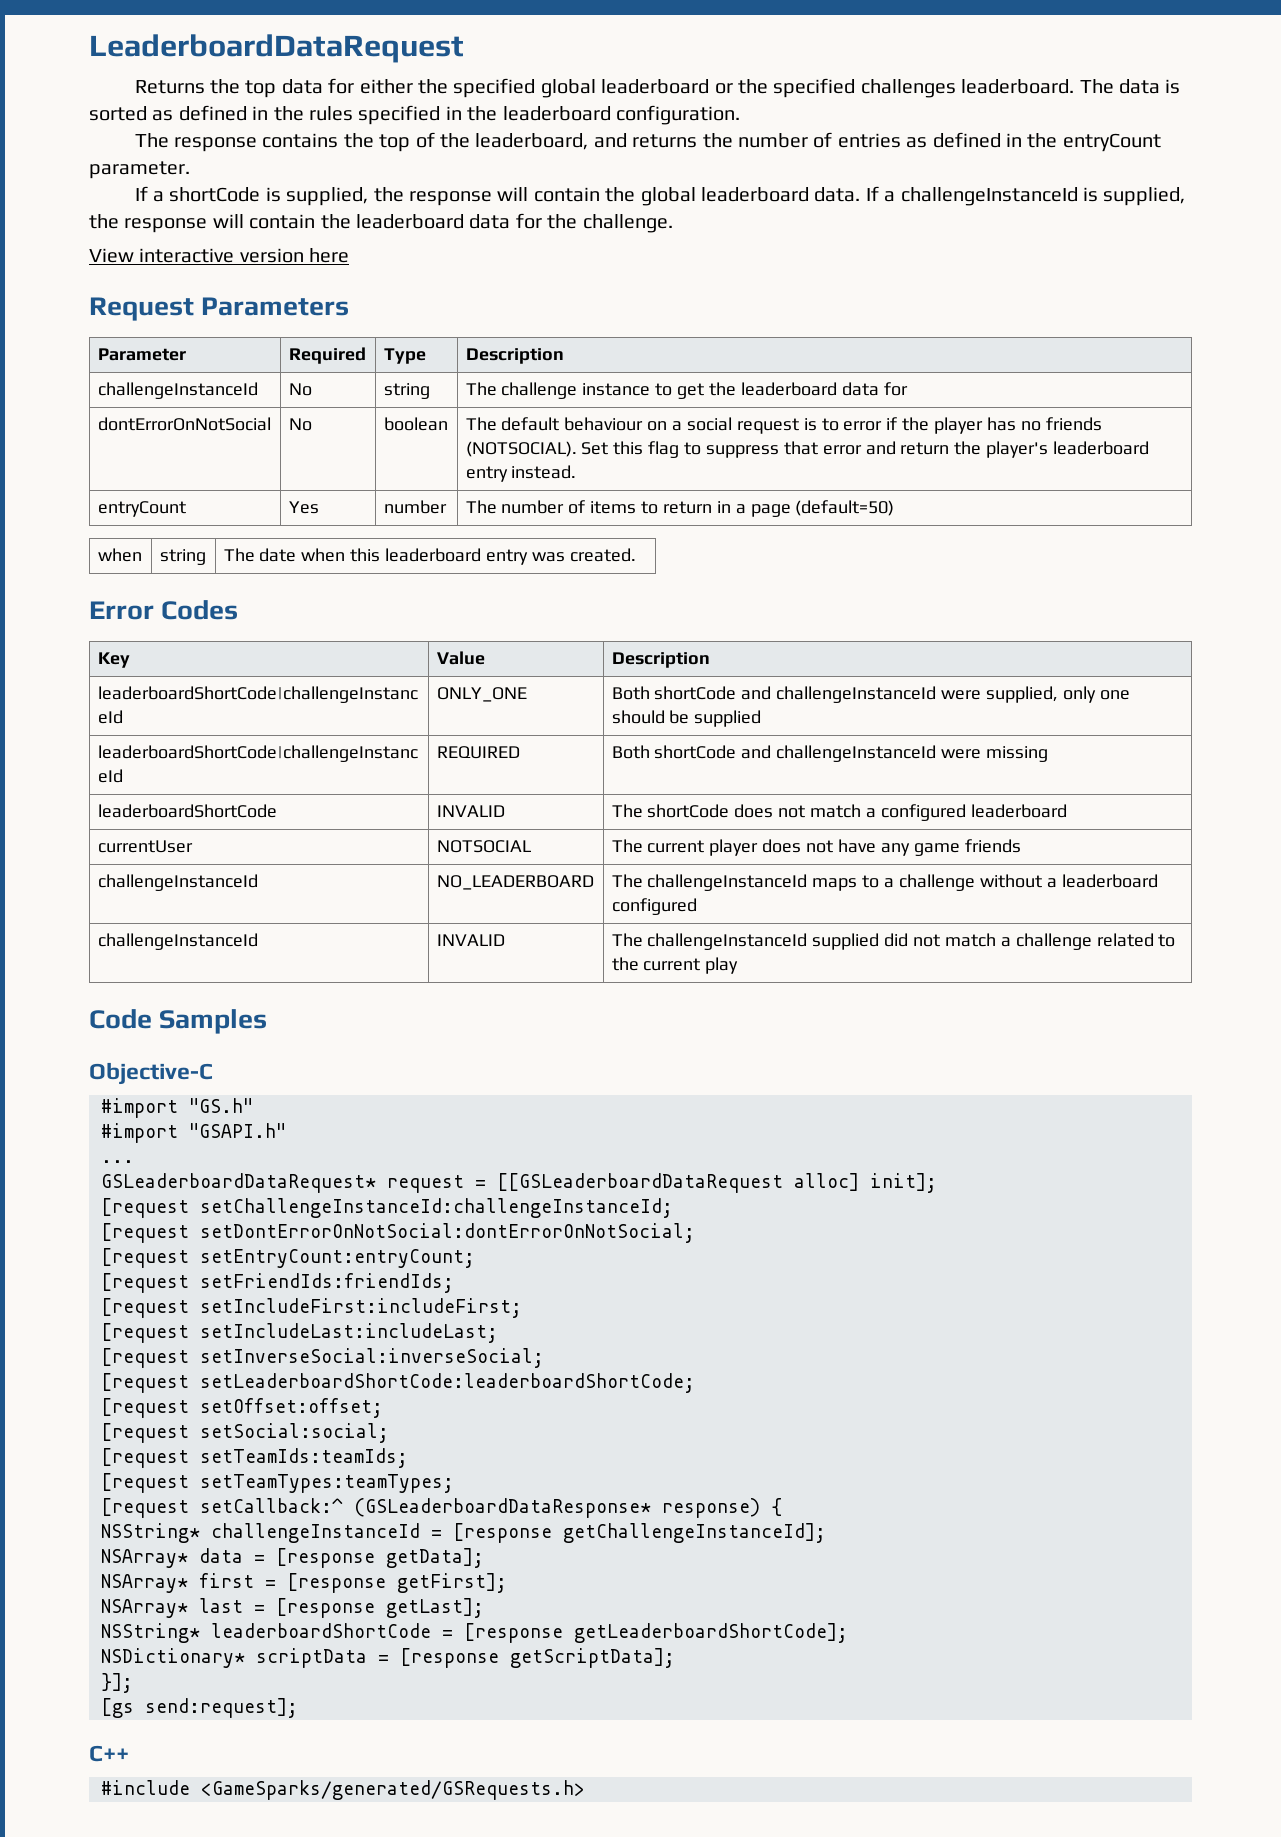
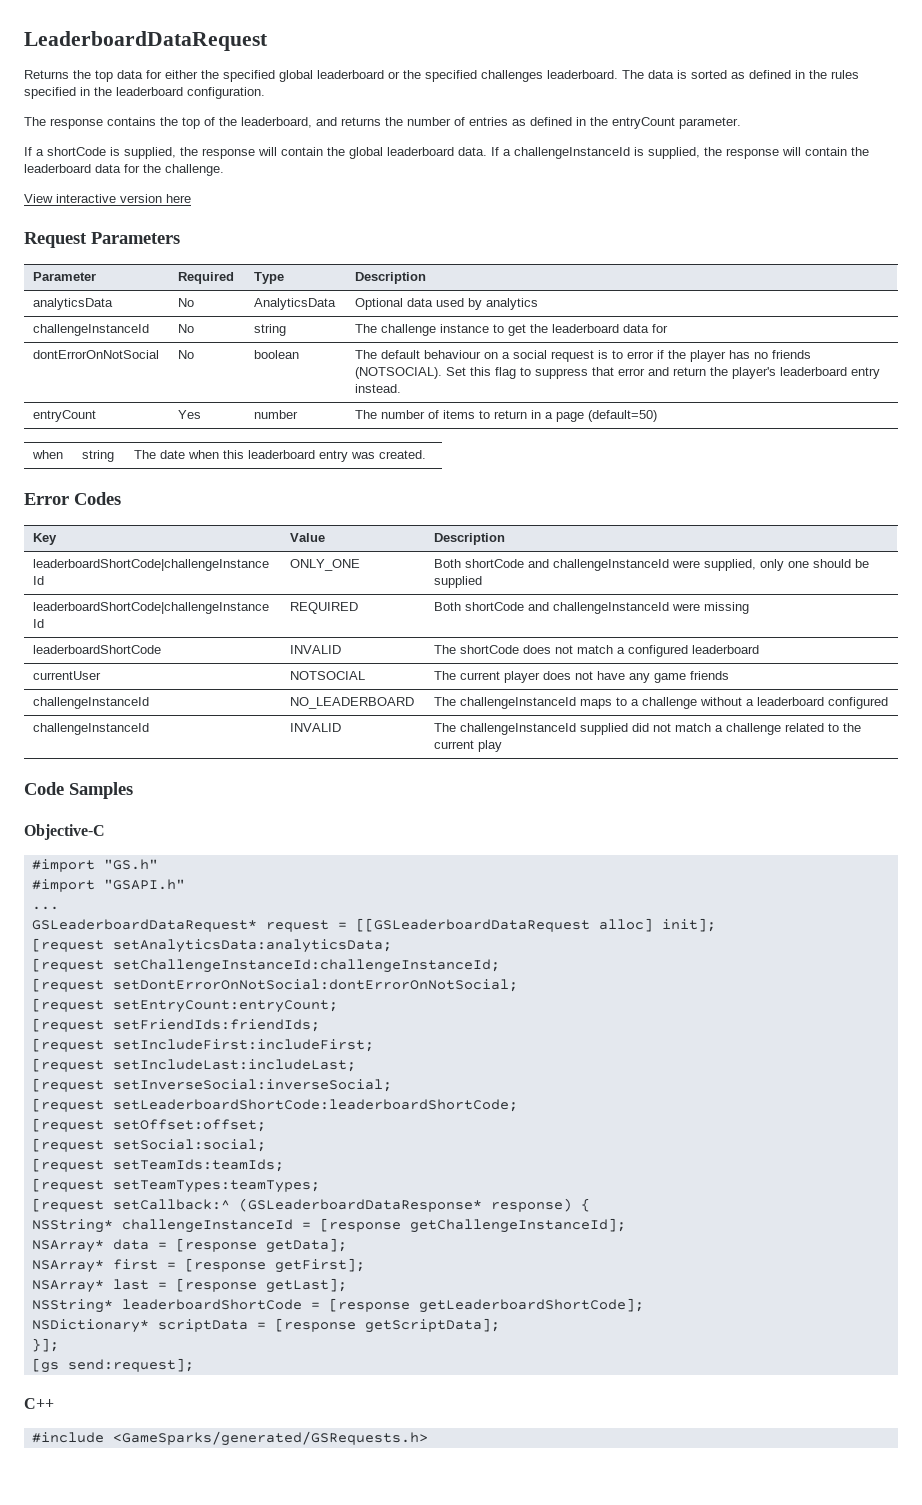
+ analyticsData | No | AnalyticsData | Optional data used by analytics
+ [request setAnalyticsData:analyticsData;

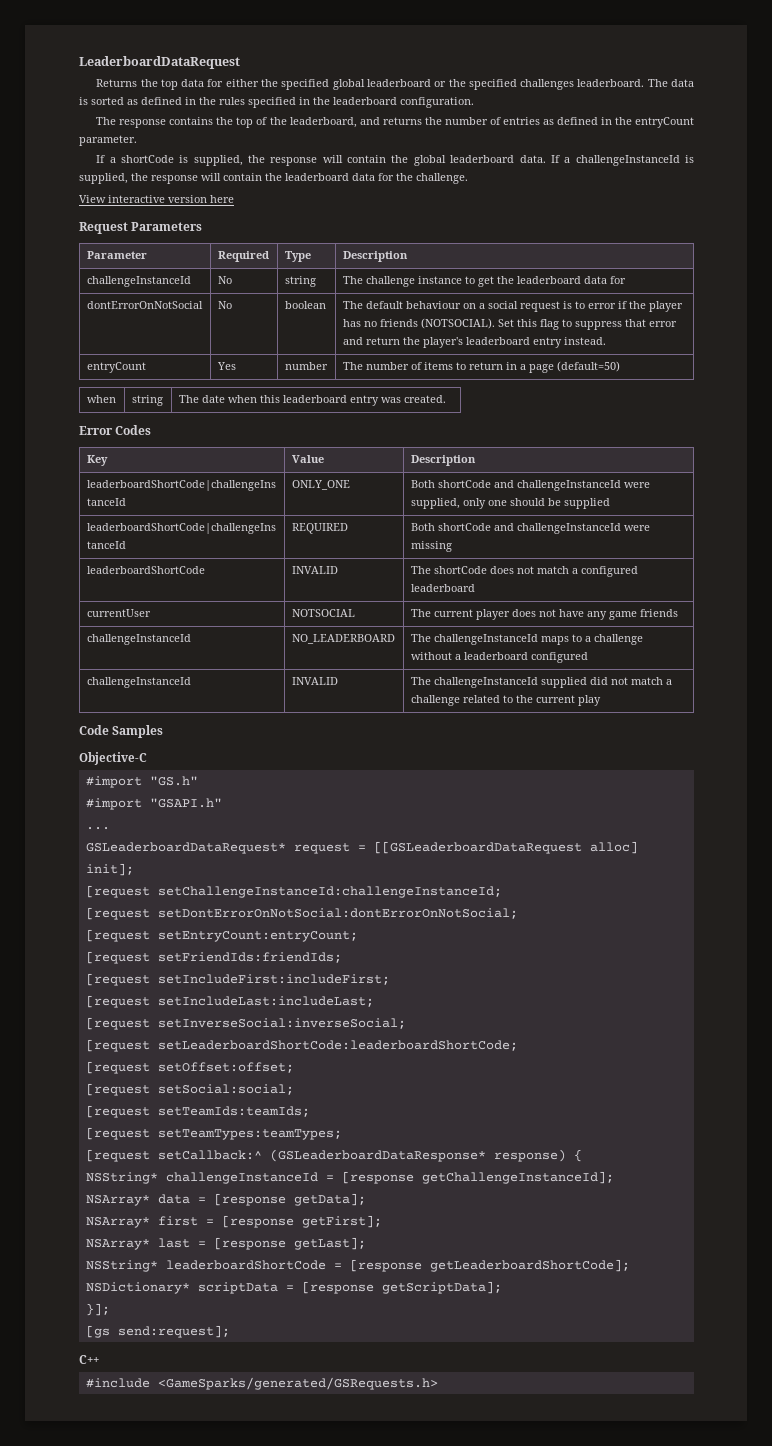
- analyticsData | No | AnalyticsData | Optional data used by analytics
- [request setAnalyticsData:analyticsData;

